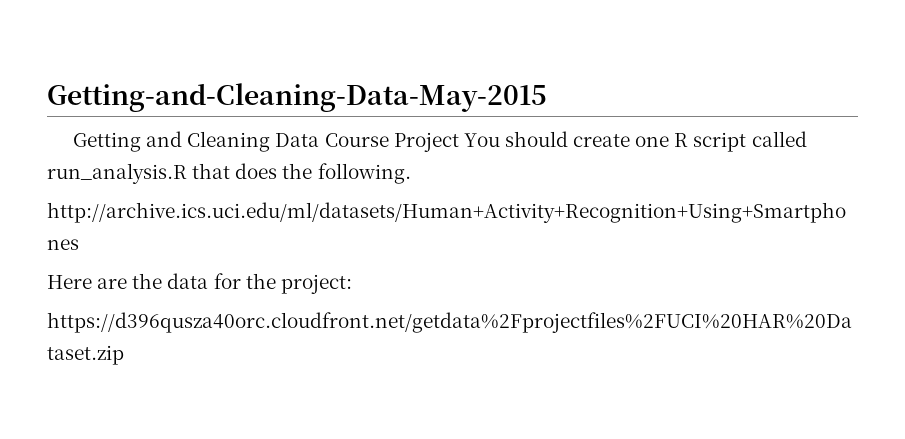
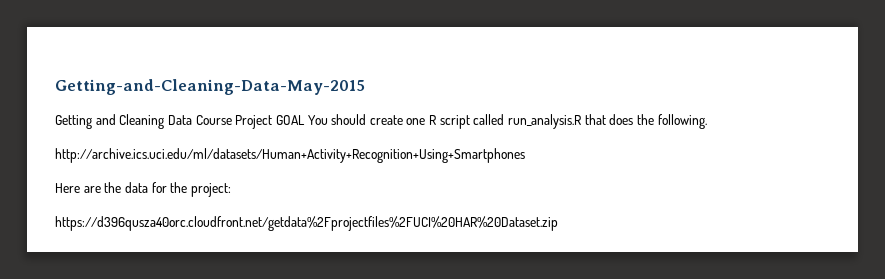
- Getting and Cleaning Data Course Project You should create one R script called run_analysis.R that does the following.
+ Getting and Cleaning Data Course Project GOAL You should create one R script called run_analysis.R that does the following.

